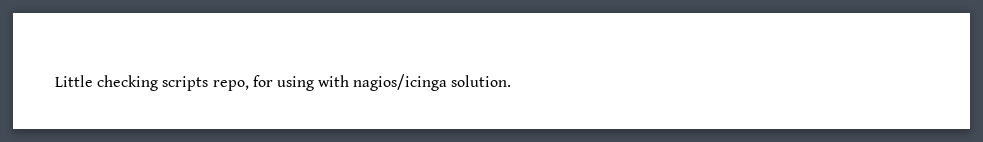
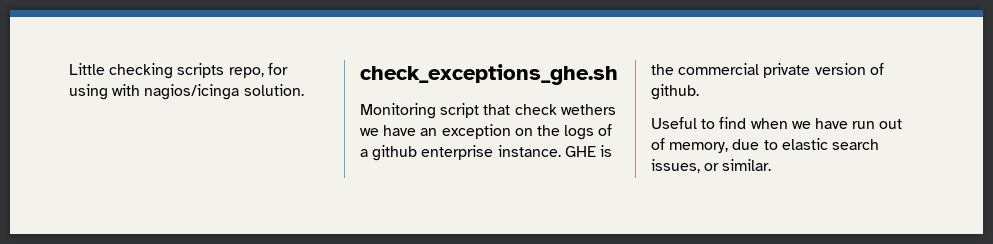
+ check_exceptions_ghe.sh
+ Monitoring script that check wethers we have an exception on the logs of a github enterprise instance. GHE is the commercial private version of github.
+ Useful to find when we have run out of memory, due to elastic search issues, or similar.

